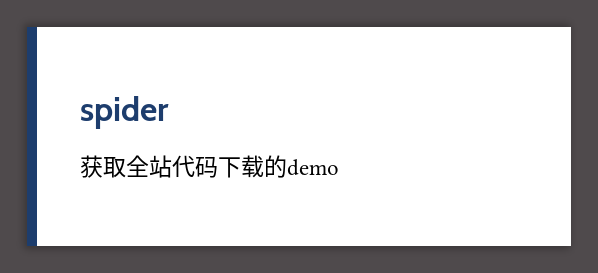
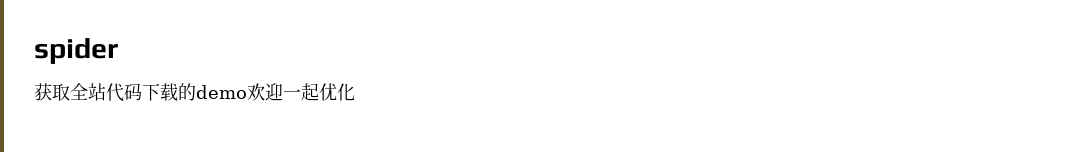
- 获取全站代码下载的demo
+ 获取全站代码下载的demo欢迎一起优化

